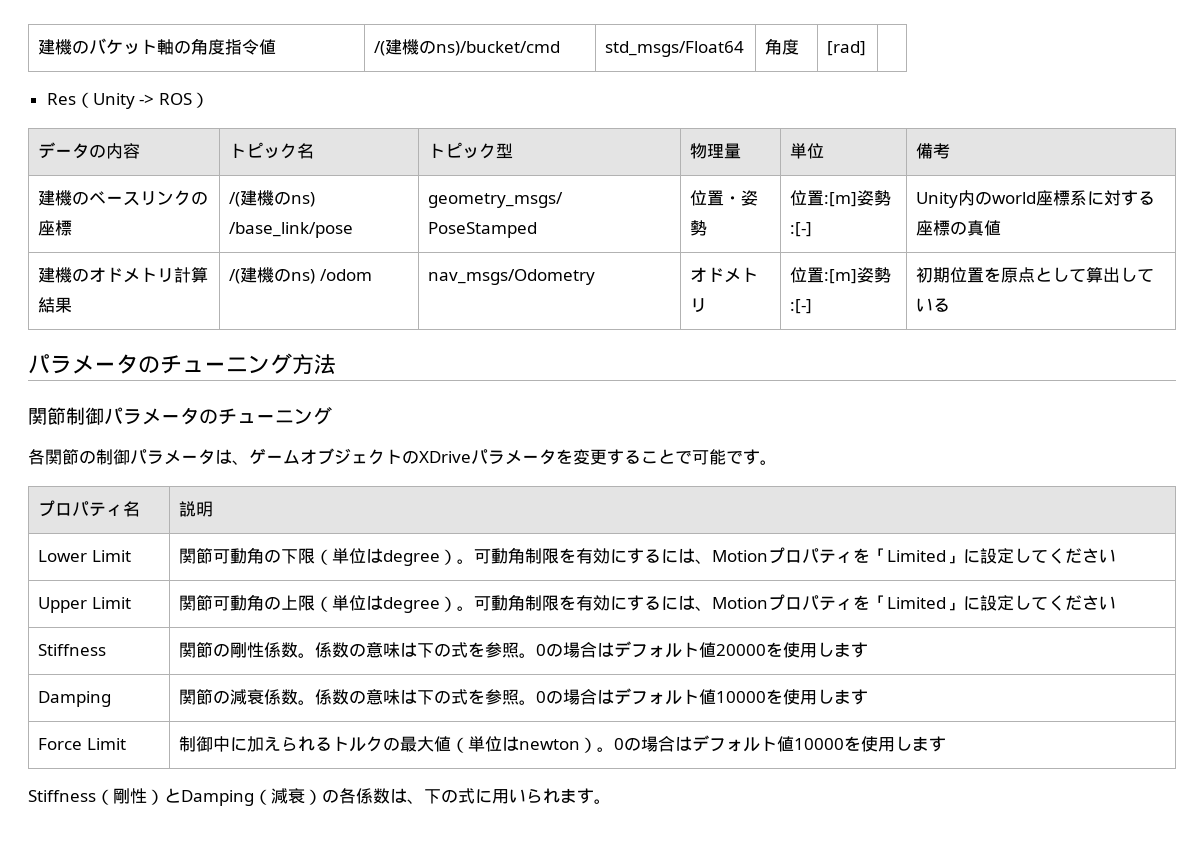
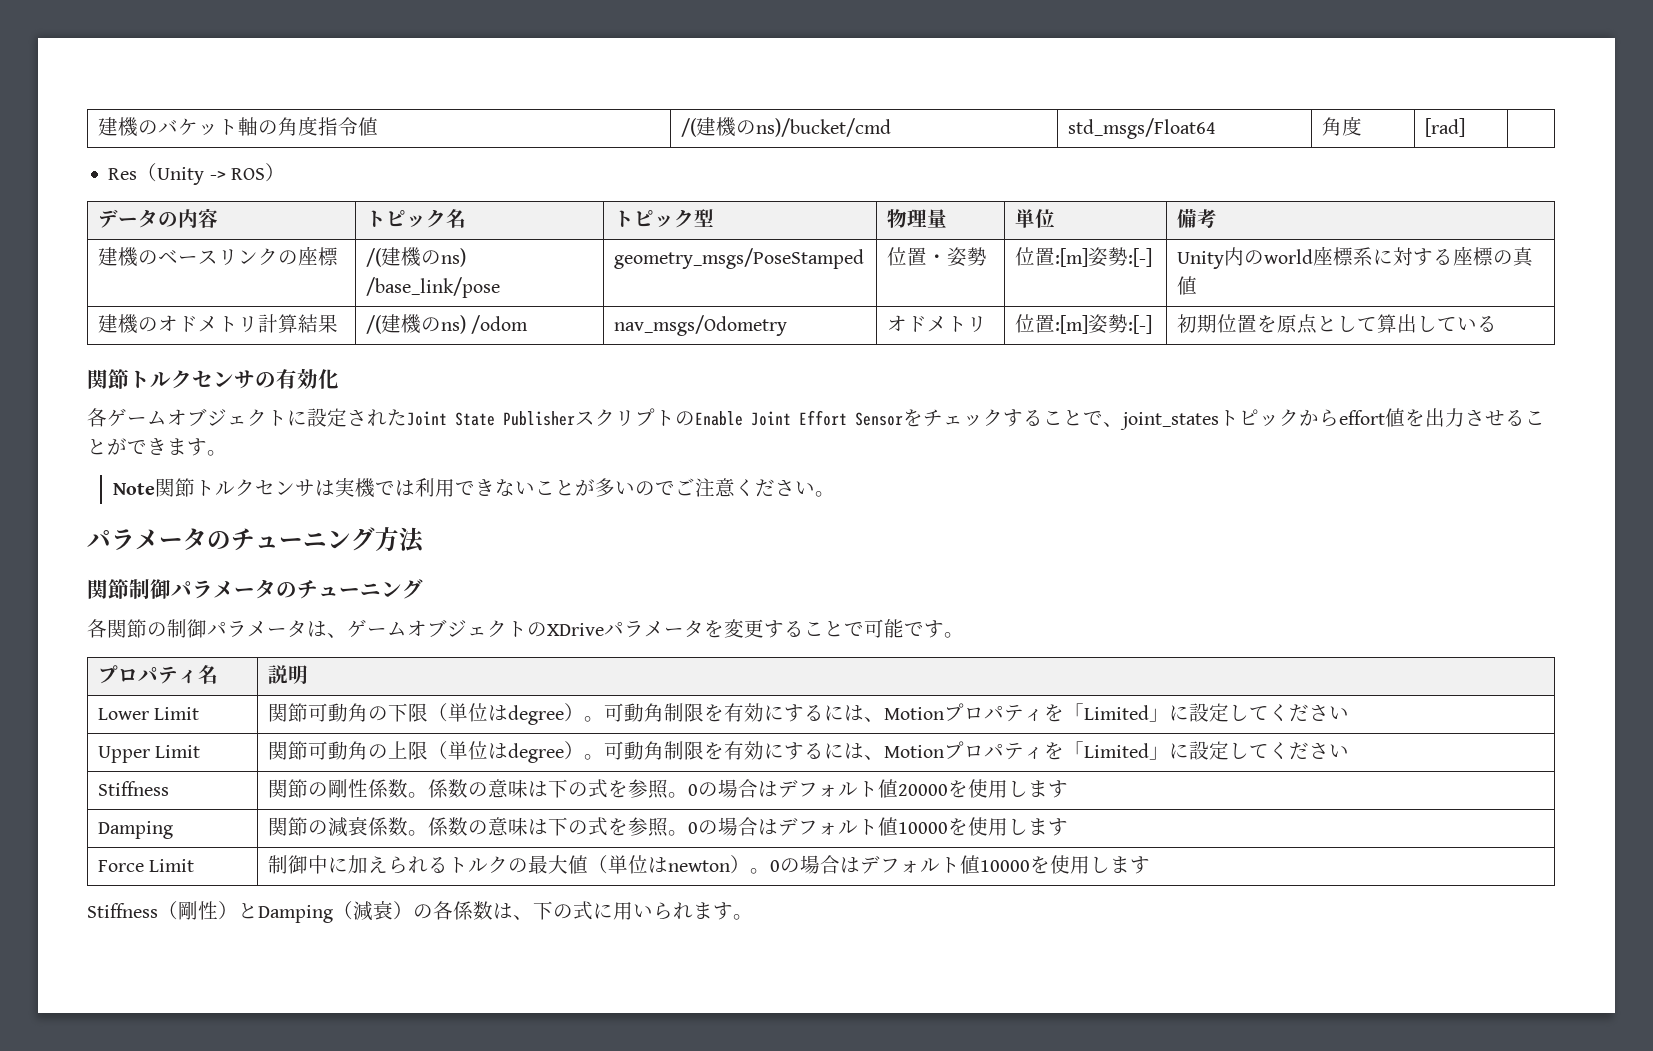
+ 関節トルクセンサの有効化
+ 各ゲームオブジェクトに設定されたJoint State PublisherスクリプトのEnable Joint Effort Sensorをチェックすることで、joint_statesトピックからeffort値を出力させることができます。
+ Note関節トルクセンサは実機では利用できないことが多いのでご注意ください。

